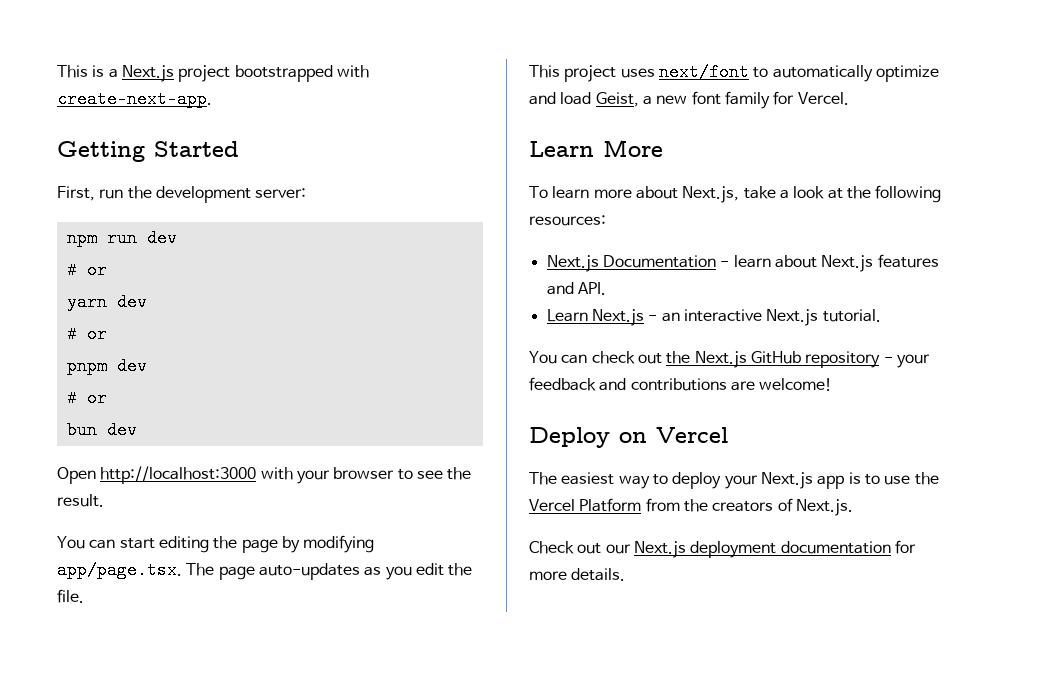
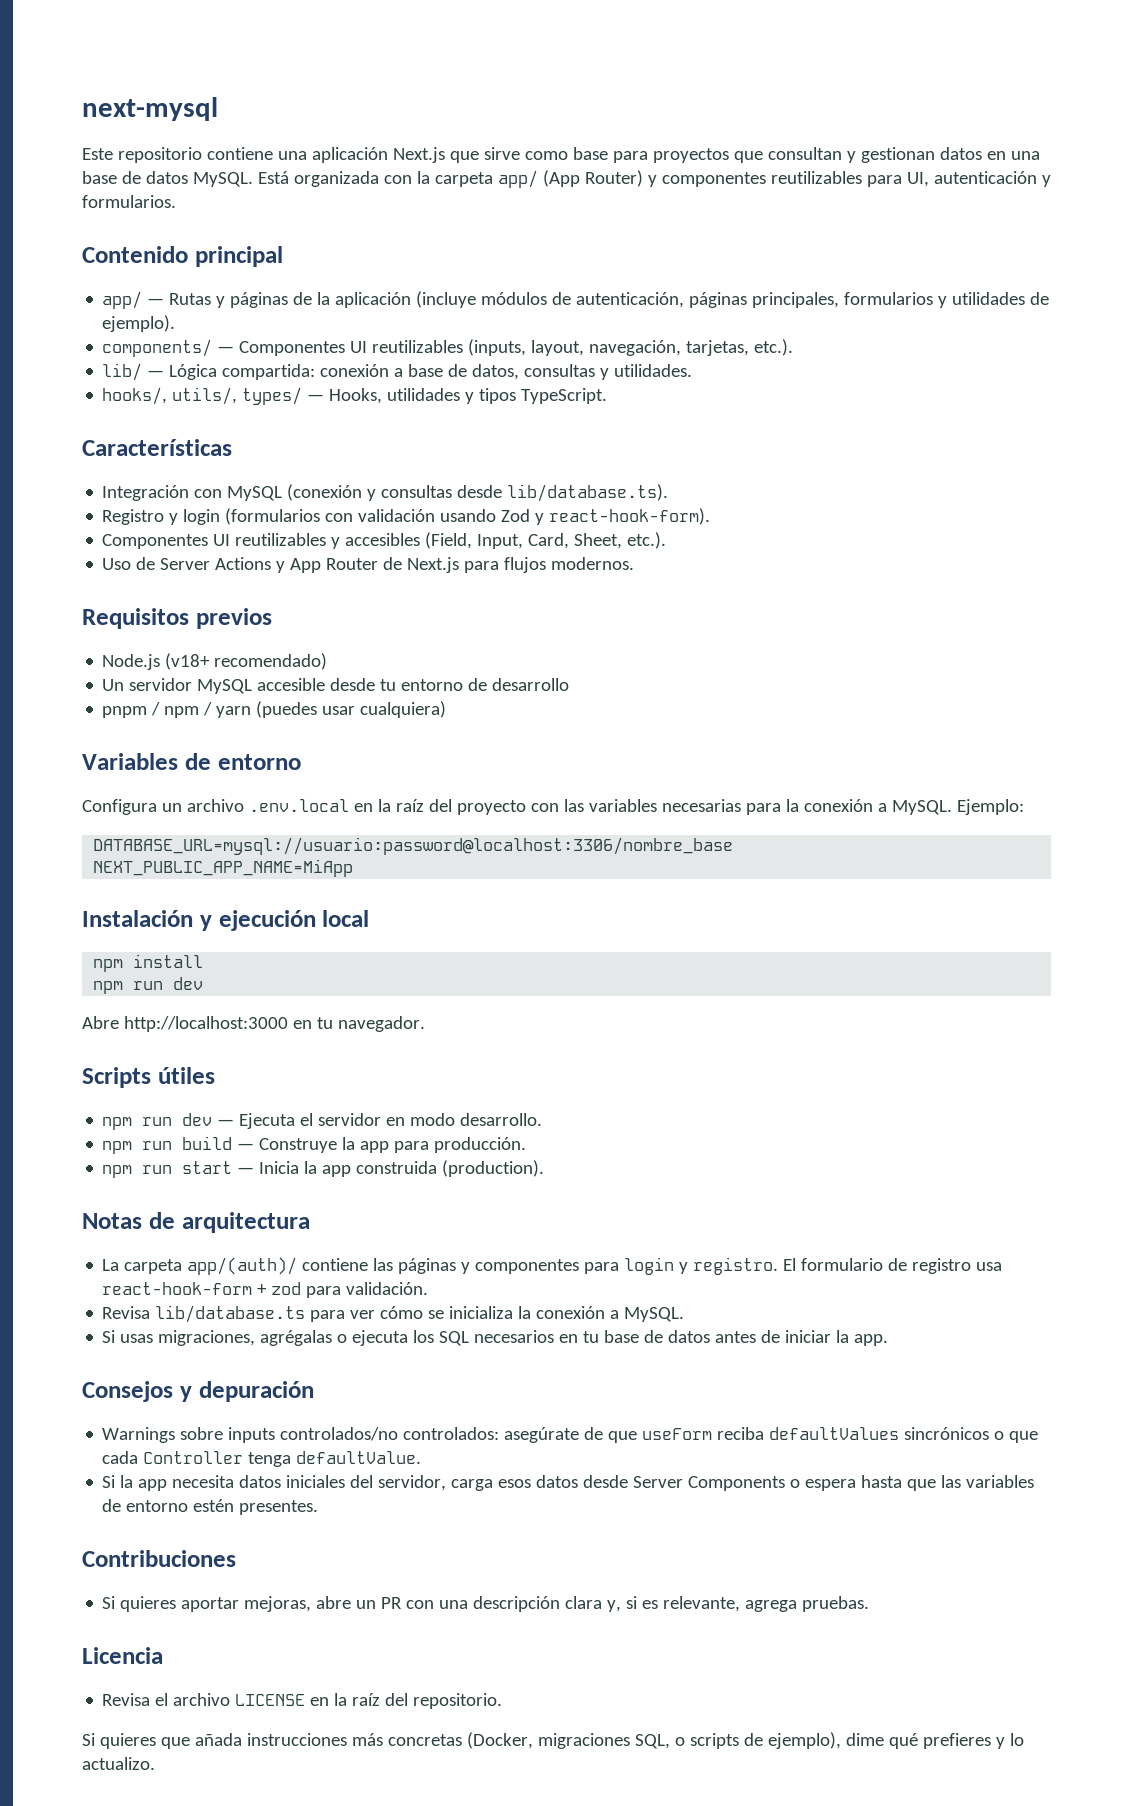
- This is a Next.js project bootstrapped with create-next-app.
- Getting Started
- First, run the development server:
+ next-mysql
+ Este repositorio contiene una aplicación Next.js que sirve como base para proyectos que consultan y gestionan datos en una base de datos MySQL. Está organizada con la carpeta app/ (App Router) y componentes reutilizables para UI, autenticación y formularios.
+ Contenido principal
+ app/ — Rutas y páginas de la aplicación (incluye módulos de autenticación, páginas principales, formularios y utilidades de ejemplo).
+ components/ — Componentes UI reutilizables (inputs, layout, navegación, tarjetas, etc.).
+ lib/ — Lógica compartida: conexión a base de datos, consultas y utilidades.
+ hooks/, utils/, types/ — Hooks, utilidades y tipos TypeScript.
+ Características
+ Integración con MySQL (conexión y consultas desde lib/database.ts).
+ Registro y login (formularios con validación usando Zod y react-hook-form).
+ Componentes UI reutilizables y accesibles (Field, Input, Card, Sheet, etc.).
+ Uso de Server Actions y App Router de Next.js para flujos modernos.
+ Requisitos previos
+ Node.js (v18+ recomendado)
+ Un servidor MySQL accesible desde tu entorno de desarrollo
+ pnpm / npm / yarn (puedes usar cualquiera)
+ Variables de entorno
+ Configura un archivo .env.local en la raíz del proyecto con las variables necesarias para la conexión a MySQL. Ejemplo:
+ DATABASE_URL=mysql://usuario:password@localhost:3306/nombre_base
+ NEXT_PUBLIC_APP_NAME=MiApp
+ Instalación y ejecución local
+ npm install
  npm run dev
- # or
- yarn dev
- # or
- pnpm dev
- # or
- bun dev
- Open http://localhost:3000 with your browser to see the result.
- You can start editing the page by modifying app/page.tsx. The page auto-updates as you edit the file.
- This project uses next/font to automatically optimize and load Geist, a new font family for Vercel.
- Learn More
- To learn more about Next.js, take a look at the following resources:
- Next.js Documentation - learn about Next.js features and API.
- Learn Next.js - an interactive Next.js tutorial.
- You can check out the Next.js GitHub repository - your feedback and contributions are welcome!
- Deploy on Vercel
- The easiest way to deploy your Next.js app is to use the Vercel Platform from the creators of Next.js.
- Check out our Next.js deployment documentation for more details.
+ Abre http://localhost:3000 en tu navegador.
+ Scripts útiles
+ npm run dev — Ejecuta el servidor en modo desarrollo.
+ npm run build — Construye la app para producción.
+ npm run start — Inicia la app construida (production).
+ Notas de arquitectura
+ La carpeta app/(auth)/ contiene las páginas y componentes para login y registro. El formulario de registro usa react-hook-form + zod para validación.
+ Revisa lib/database.ts para ver cómo se inicializa la conexión a MySQL.
+ Si usas migraciones, agrégalas o ejecuta los SQL necesarios en tu base de datos antes de iniciar la app.
+ Consejos y depuración
+ Warnings sobre inputs controlados/no controlados: asegúrate de que useForm reciba defaultValues sincrónicos o que cada Controller tenga defaultValue.
+ Si la app necesita datos iniciales del servidor, carga esos datos desde Server Components o espera hasta que las variables de entorno estén presentes.
+ Contribuciones
+ Si quieres aportar mejoras, abre un PR con una descripción clara y, si es relevante, agrega pruebas.
+ Licencia
+ Revisa el archivo LICENSE en la raíz del repositorio.
+ Si quieres que añada instrucciones más concretas (Docker, migraciones SQL, o scripts de ejemplo), dime qué prefieres y lo actualizo.

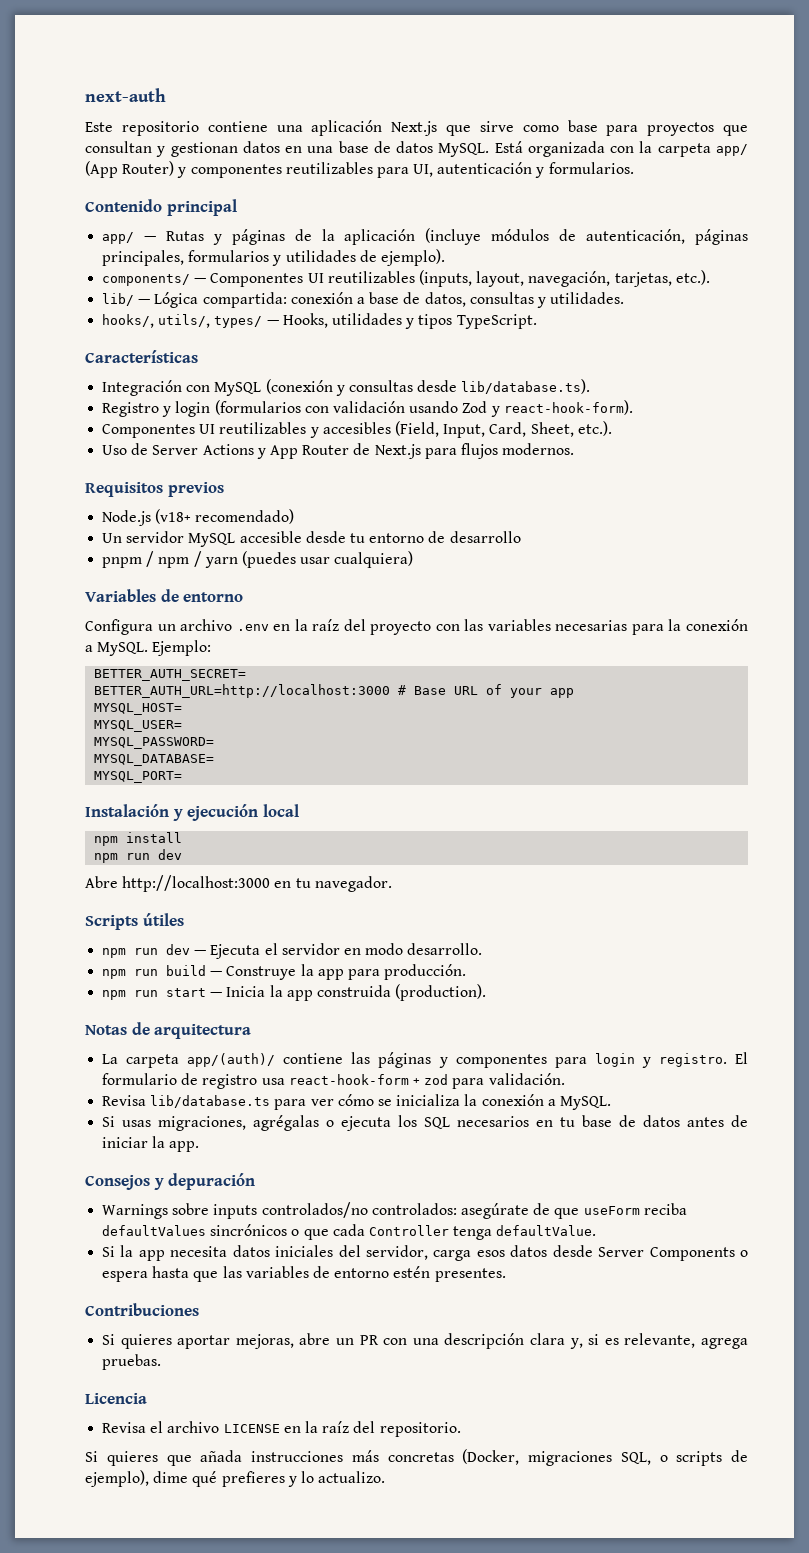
- next-mysql
+ next-auth
- Configura un archivo .env.local en la raíz del proyecto con las variables necesarias para la conexión a MySQL.
+ Configura un archivo .env en la raíz del proyecto con las variables necesarias para la conexión a MySQL.
- DATABASE_URL=mysql://usuario:password@localhost:3306/nombre_base
- NEXT_PUBLIC_APP_NAME=MiApp
+ BETTER_AUTH_SECRET=
+ BETTER_AUTH_URL=http://localhost:3000 # Base URL of your app
+ MYSQL_HOST=
+ MYSQL_USER=
+ MYSQL_PASSWORD=
+ MYSQL_DATABASE=
+ MYSQL_PORT=

